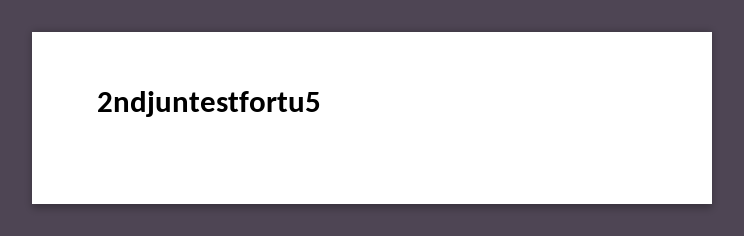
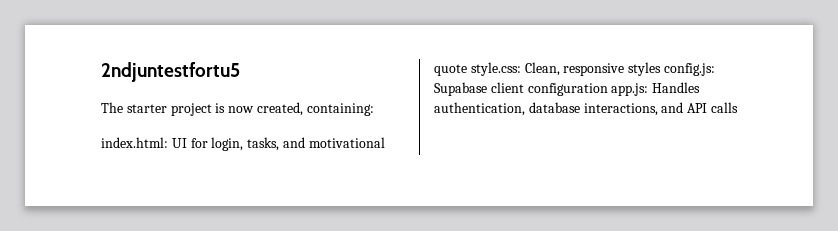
+ The starter project is now created, containing:
+ index.html: UI for login, tasks, and motivational quote style.css: Clean, responsive styles config.js: Supabase client configuration app.js: Handles authentication, database interactions, and API calls

